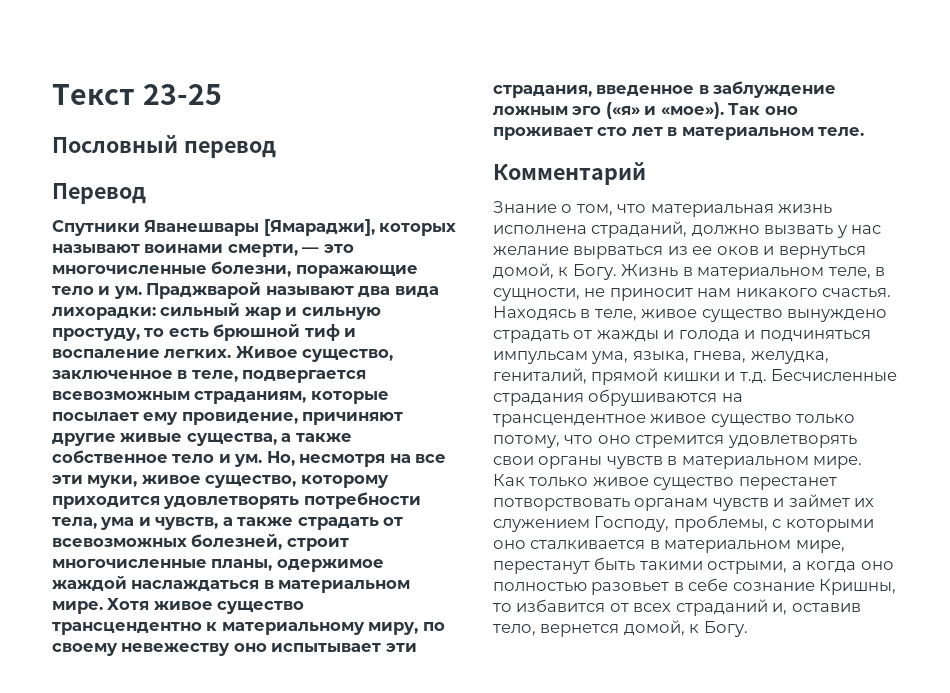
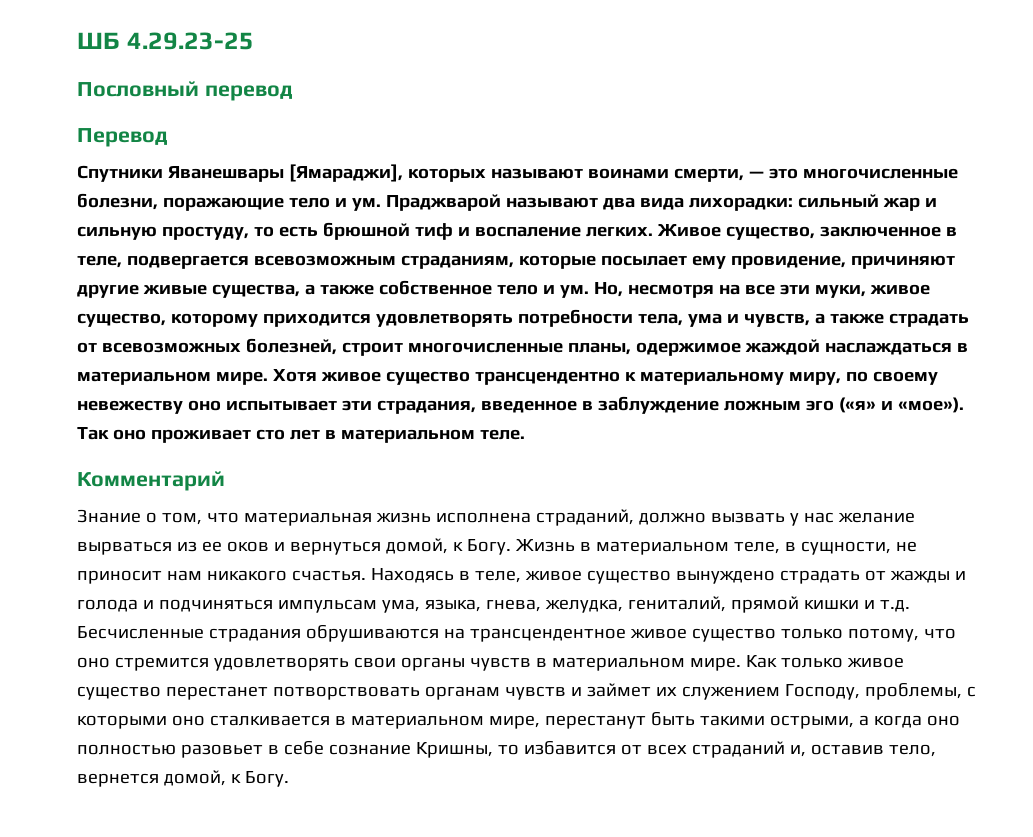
- Текст 23-25
+ ШБ 4.29.23-25

